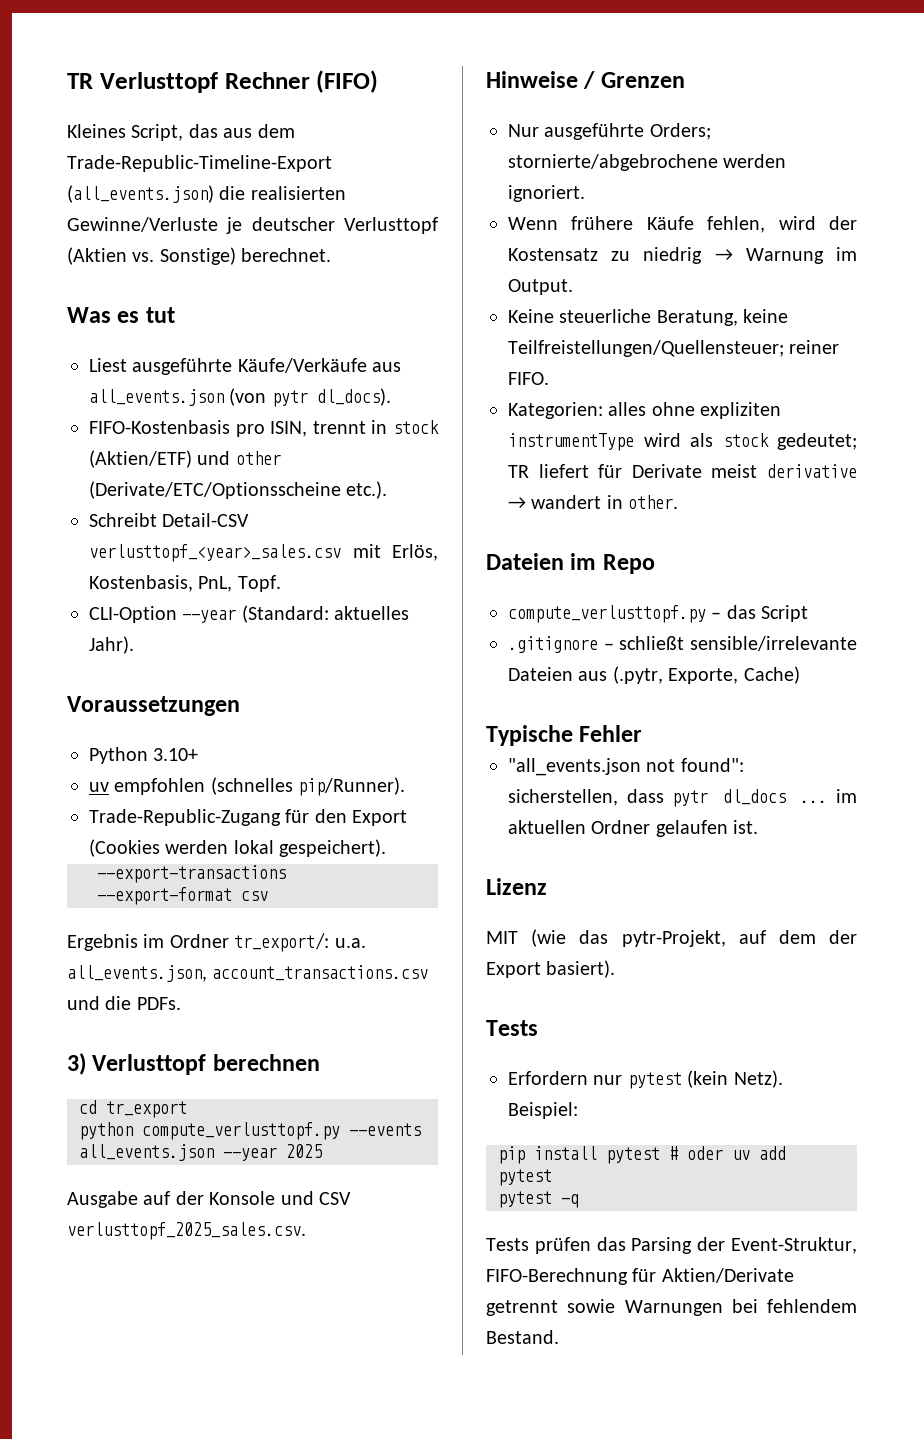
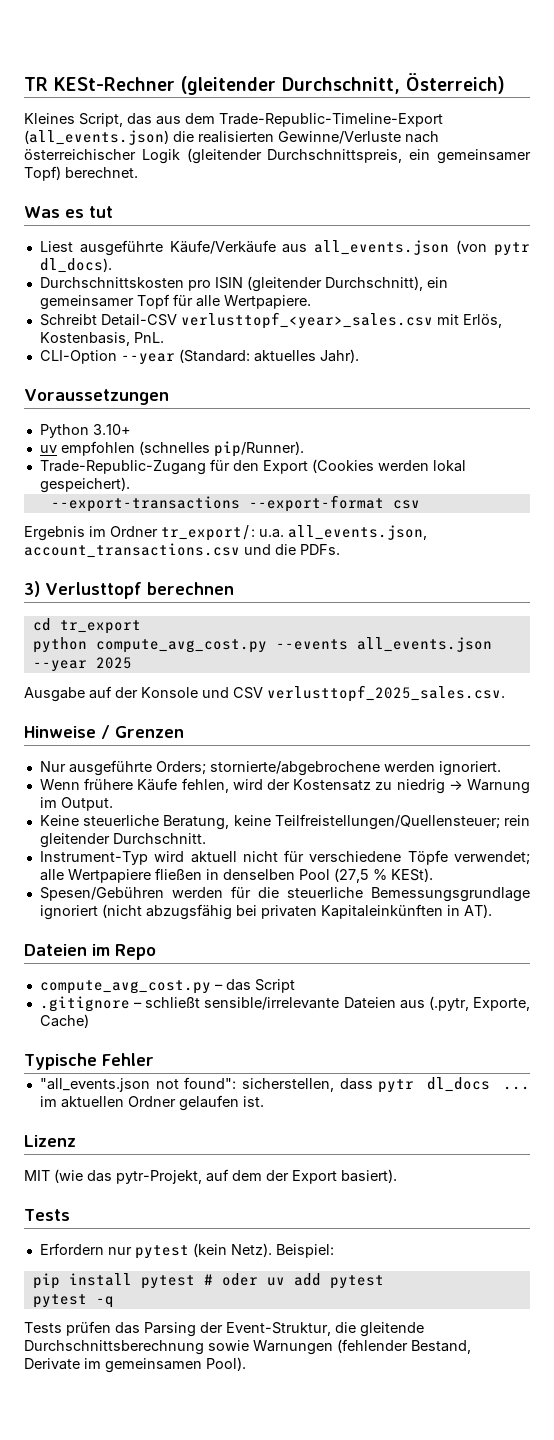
- TR Verlusttopf Rechner (FIFO)
+ TR KESt-Rechner (gleitender Durchschnitt, Österreich)
- Kleines Script, das aus dem Trade-Republic-Timeline-Export (all_events.json) die realisierten Gewinne/Verluste je deutscher Verlusttopf (Aktien vs. Sonstige) berechnet.
+ Kleines Script, das aus dem Trade-Republic-Timeline-Export (all_events.json) die realisierten Gewinne/Verluste nach österreichischer Logik (gleitender Durchschnittspreis, ein gemeinsamer Topf) berechnet.
- FIFO-Kostenbasis pro ISIN, trennt in stock (Aktien/ETF) und other (Derivate/ETC/Optionsscheine etc.).
+ Durchschnittskosten pro ISIN (gleitender Durchschnitt), ein gemeinsamer Topf für alle Wertpapiere.
- Schreibt Detail-CSV verlusttopf_<year>_sales.csv mit Erlös, Kostenbasis, PnL, Topf.
+ Schreibt Detail-CSV verlusttopf_<year>_sales.csv mit Erlös, Kostenbasis, PnL.
- python compute_verlusttopf.py --events all_events.json --year 2025
+ python compute_avg_cost.py --events all_events.json --year 2025
- Keine steuerliche Beratung, keine Teilfreistellungen/Quellensteuer; reiner FIFO.
- Kategorien: alles ohne expliziten instrumentType wird als stock gedeutet; TR liefert für Derivate meist derivative → wandert in other.
+ Keine steuerliche Beratung, keine Teilfreistellungen/Quellensteuer; rein gleitender Durchschnitt.
+ Instrument-Typ wird aktuell nicht für verschiedene Töpfe verwendet; alle Wertpapiere fließen in denselben Pool (27,5 % KESt).
+ Spesen/Gebühren werden für die steuerliche Bemessungsgrundlage ignoriert (nicht abzugsfähig bei privaten Kapitaleinkünften in AT).
- compute_verlusttopf.py – das Script
+ compute_avg_cost.py – das Script
- Tests prüfen das Parsing der Event-Struktur, FIFO-Berechnung für Aktien/Derivate getrennt sowie Warnungen bei fehlendem Bestand.
+ Tests prüfen das Parsing der Event-Struktur, die gleitende Durchschnittsberechnung sowie Warnungen (fehlender Bestand, Derivate im gemeinsamen Pool).

